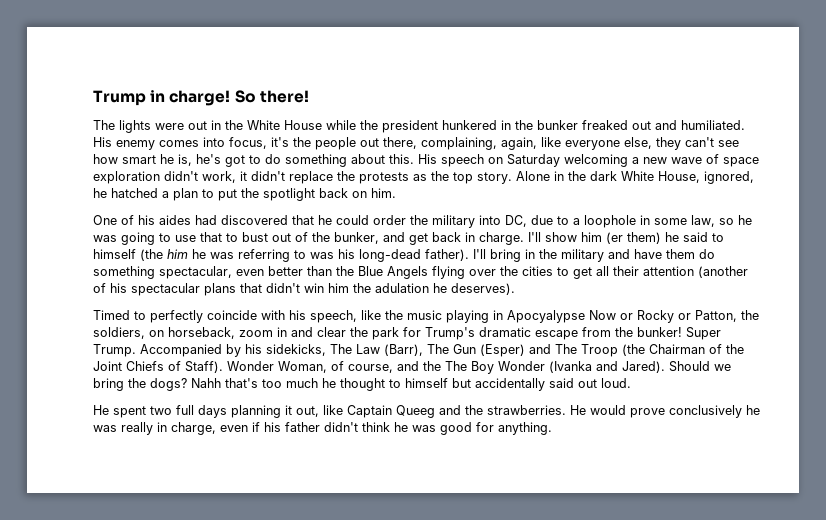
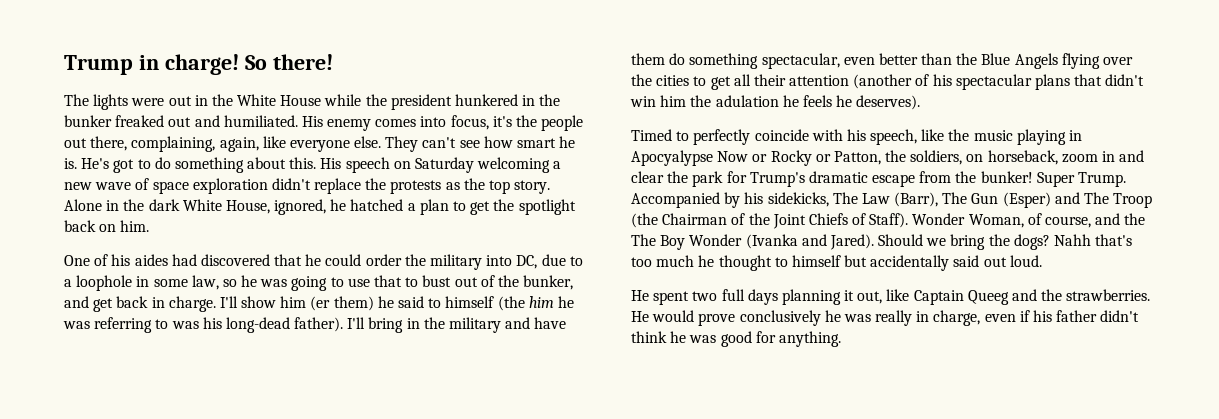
- His enemy comes into focus, it's the people out there, complaining, again, like everyone else, they can't see how smart he is, he's got to do something about this.
+ His enemy comes into focus, it's the people out there, complaining, again, like everyone else. They can't see how smart he is. He's got to do something about this.
- His speech on Saturday welcoming a new wave of space exploration didn't work, it didn't replace the protests as the top story.
+ His speech on Saturday welcoming a new wave of space exploration didn't replace the protests as the top story.
- Alone in the dark White House, ignored, he hatched a plan to put the spotlight back on him.
+ Alone in the dark White House, ignored, he hatched a plan to get the spotlight back on him.
- I'll bring in the military and have them do something spectacular, even better than the Blue Angels flying over the cities to get all their attention (another of his spectacular plans that didn't win him the adulation he deserves).
+ I'll bring in the military and have them do something spectacular, even better than the Blue Angels flying over the cities to get all their attention (another of his spectacular plans that didn't win him the adulation he feels he deserves).

